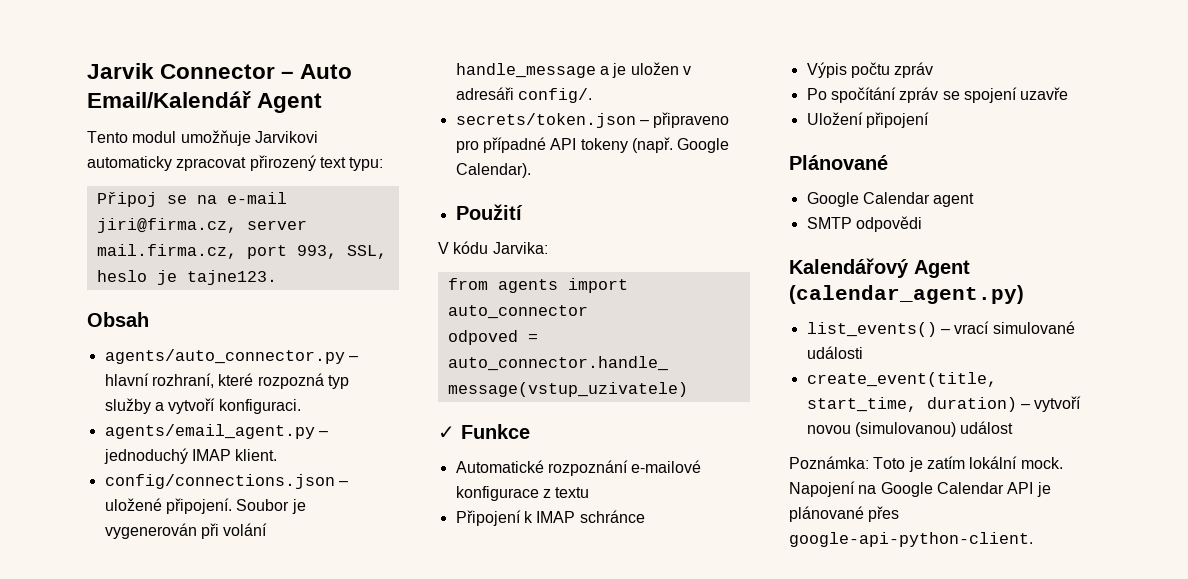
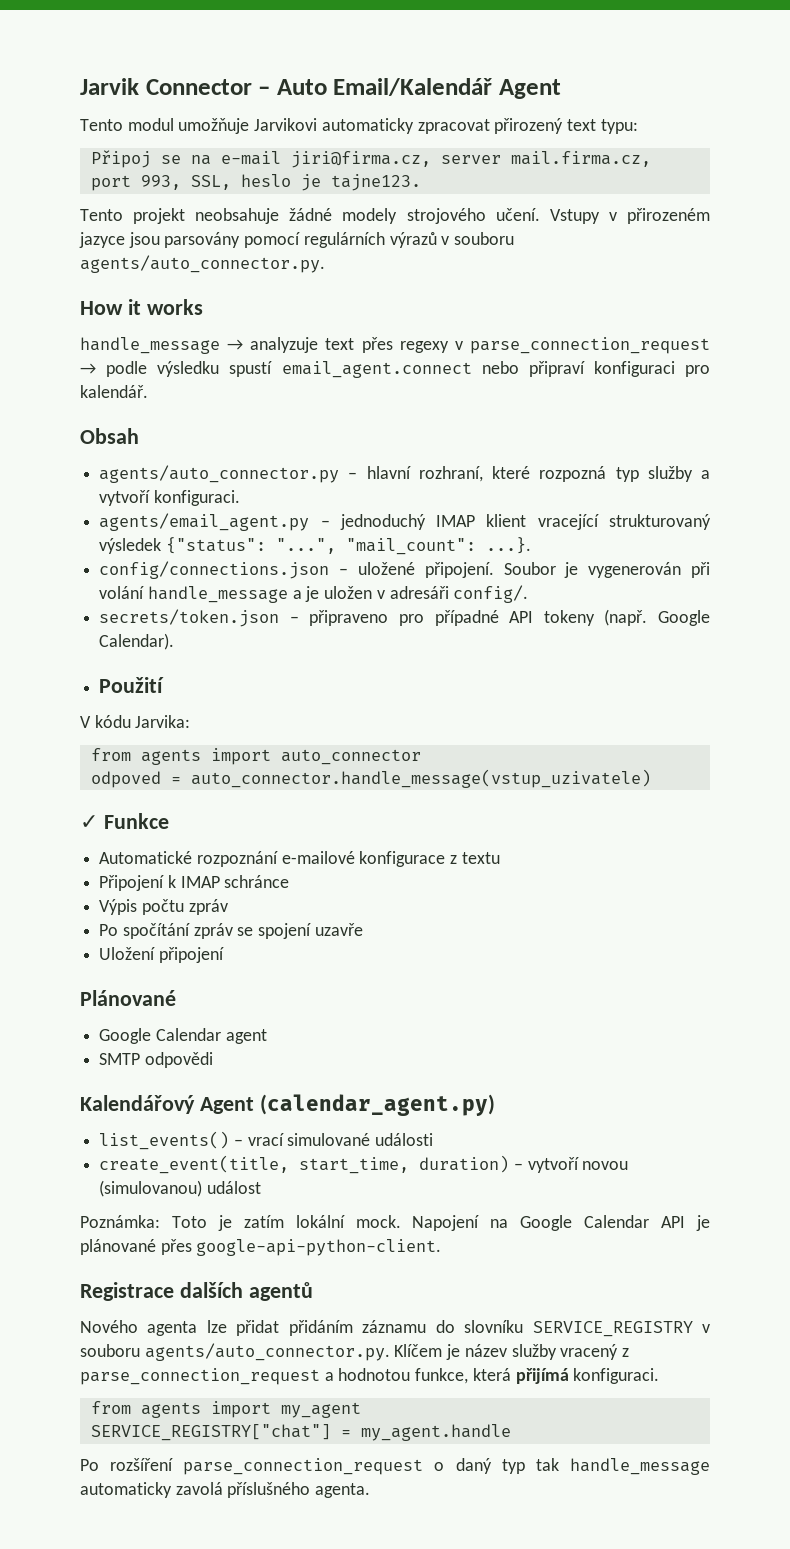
+ Tento projekt neobsahuje žádné modely strojového učení. Vstupy v přirozeném jazyce jsou parsovány pomocí regulárních výrazů v souboru agents/auto_connector.py.
+ How it works
+ handle_message → analyzuje text přes regexy v parse_connection_request → podle výsledku spustí email_agent.connect nebo připraví konfiguraci pro kalendář.
- agents/email_agent.py – jednoduchý IMAP klient.
+ agents/email_agent.py – jednoduchý IMAP klient vracející strukturovaný výsledek {"status": "...", "mail_count": ...}.
+ Registrace dalších agentů
+ Nového agenta lze přidat přidáním záznamu do slovníku SERVICE_REGISTRY v souboru agents/auto_connector.py. Klíčem je název služby vracený z parse_connection_request a hodnotou funkce, která přijímá konfiguraci.
+ from agents import my_agent
+ SERVICE_REGISTRY["chat"] = my_agent.handle
+ Po rozšíření parse_connection_request o daný typ tak handle_message automaticky zavolá příslušného agenta.

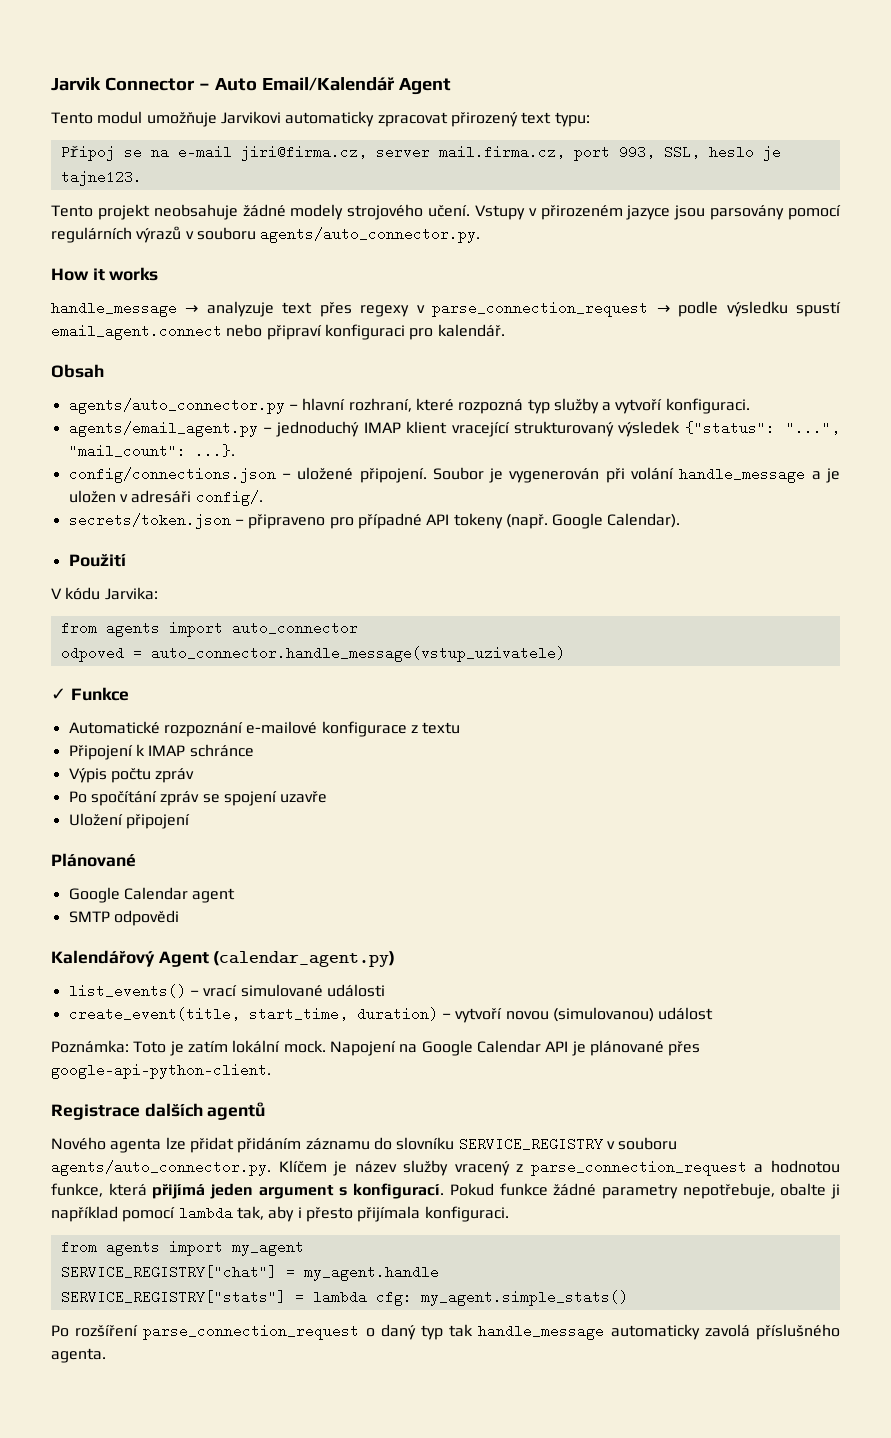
- Nového agenta lze přidat přidáním záznamu do slovníku SERVICE_REGISTRY v souboru agents/auto_connector.py. Klíčem je název služby vracený z parse_connection_request a hodnotou funkce, která přijímá konfiguraci.
+ Nového agenta lze přidat přidáním záznamu do slovníku SERVICE_REGISTRY v souboru agents/auto_connector.py. Klíčem je název služby vracený z parse_connection_request a hodnotou funkce, která přijímá jeden argument s konfigurací. Pokud funkce žádné parametry nepotřebuje, obalte ji například pomocí lambda tak, aby i přesto přijímala konfiguraci.
+ SERVICE_REGISTRY["stats"] = lambda cfg: my_agent.simple_stats()

